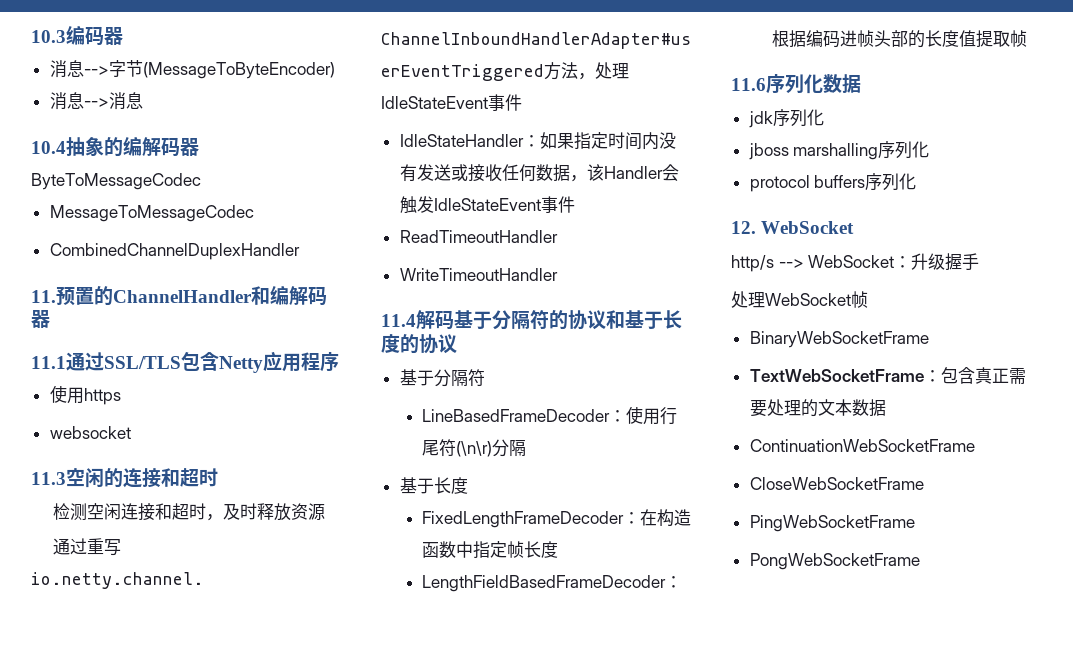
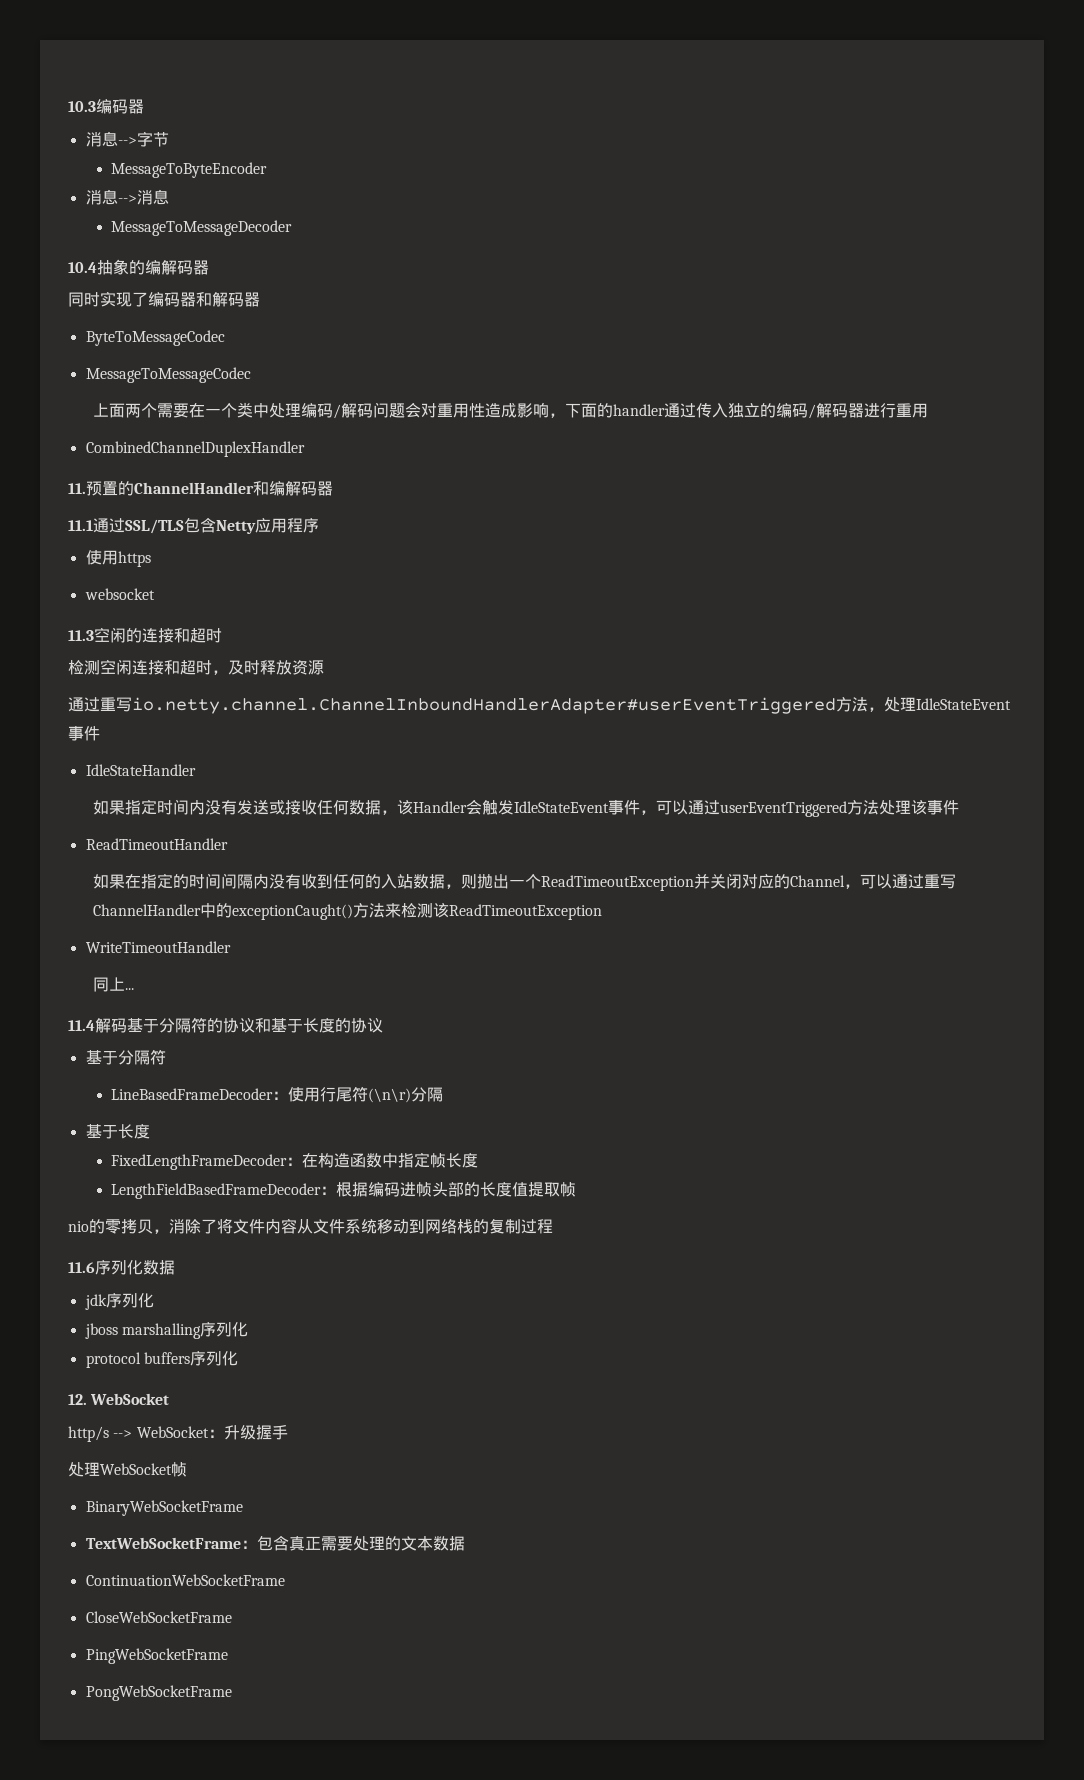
- 消息-->字节(MessageToByteEncoder)
+ 消息-->字节
+ MessageToByteEncoder
+ MessageToMessageDecoder
+ 同时实现了编码器和解码器
  ByteToMessageCodec
  MessageToMessageCodec
+ 上面两个需要在一个类中处理编码/解码问题会对重用性造成影响，下面的handler通过传入独立的编码/解码器进行重用
- IdleStateHandler：如果指定时间内没有发送或接收任何数据，该Handler会触发IdleStateEvent事件
+ IdleStateHandler
+ 如果指定时间内没有发送或接收任何数据，该Handler会触发IdleStateEvent事件，可以通过userEventTriggered方法处理该事件
  ReadTimeoutHandler
+ 如果在指定的时间间隔内没有收到任何的入站数据，则抛出一个ReadTimeoutException并关闭对应的Channel，可以通过重写ChannelHandler中的exceptionCaught()方法来检测该ReadTimeoutException
+ 同上...
+ nio的零拷贝，消除了将文件内容从文件系统移动到网络栈的复制过程

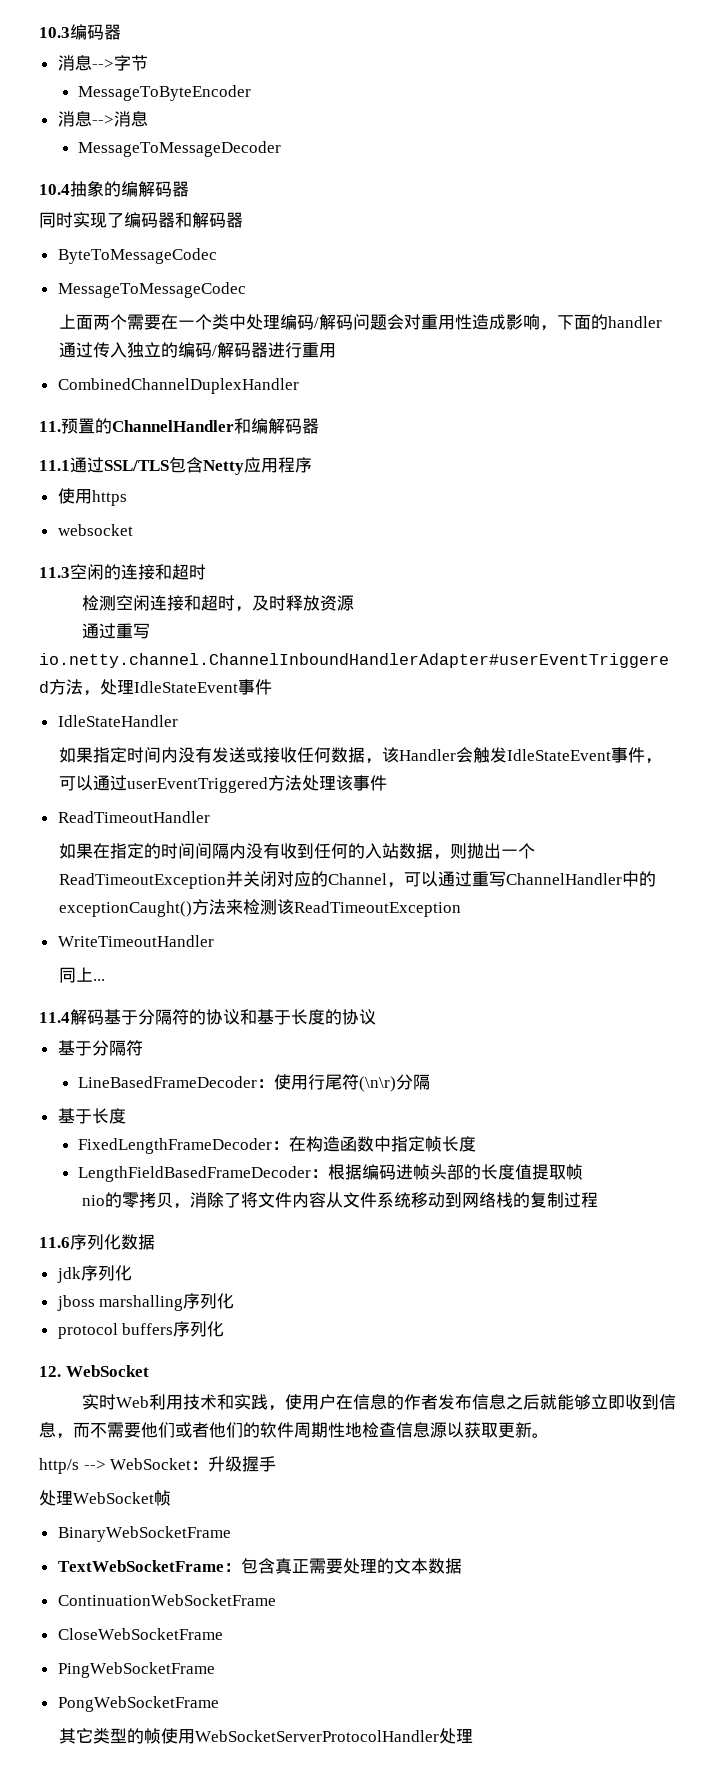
+ 实时Web利用技术和实践，使用户在信息的作者发布信息之后就能够立即收到信息，而不需要他们或者他们的软件周期性地检查信息源以获取更新。
+ 其它类型的帧使用WebSocketServerProtocolHandler处理

